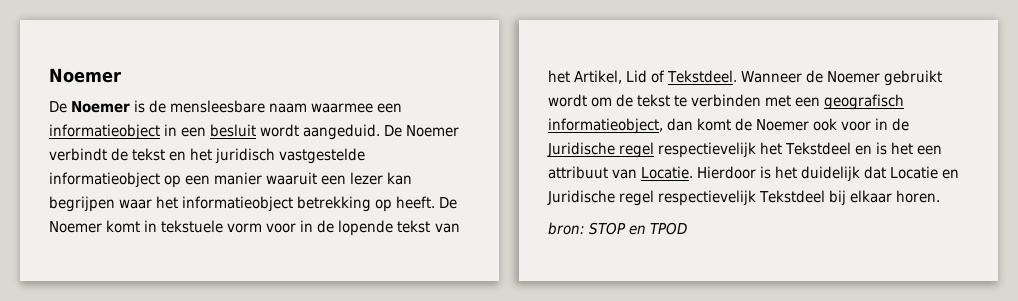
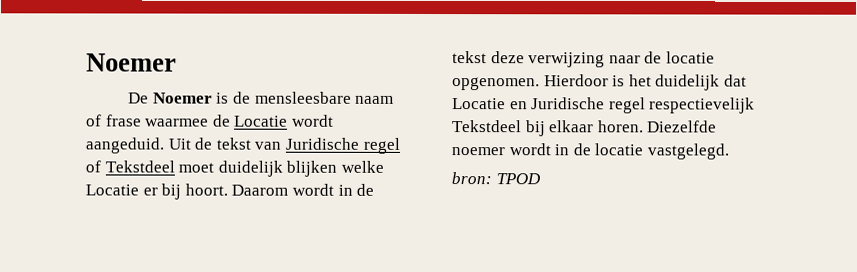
- De Noemer is de mensleesbare naam waarmee een informatieobject in een besluit wordt aangeduid. De Noemer verbindt de tekst en het juridisch vastgestelde informatieobject op een manier waaruit een lezer kan begrijpen waar het informatieobject betrekking op heeft. De Noemer komt in tekstuele vorm voor in de lopende tekst van het Artikel, Lid of Tekstdeel. Wanneer de Noemer gebruikt wordt om de tekst te verbinden met een geografisch informatieobject, dan komt de Noemer ook voor in de Juridische regel respectievelijk het Tekstdeel en is het een attribuut van Locatie.
+ De Noemer is de mensleesbare naam of frase waarmee de Locatie wordt aangeduid. Uit de tekst van Juridische regel of Tekstdeel moet duidelijk blijken welke Locatie er bij hoort. Daarom wordt in de tekst deze verwijzing naar de locatie opgenomen.
+ Diezelfde noemer wordt in de locatie vastgelegd.
- bron: STOP en TPOD
+ bron: TPOD

